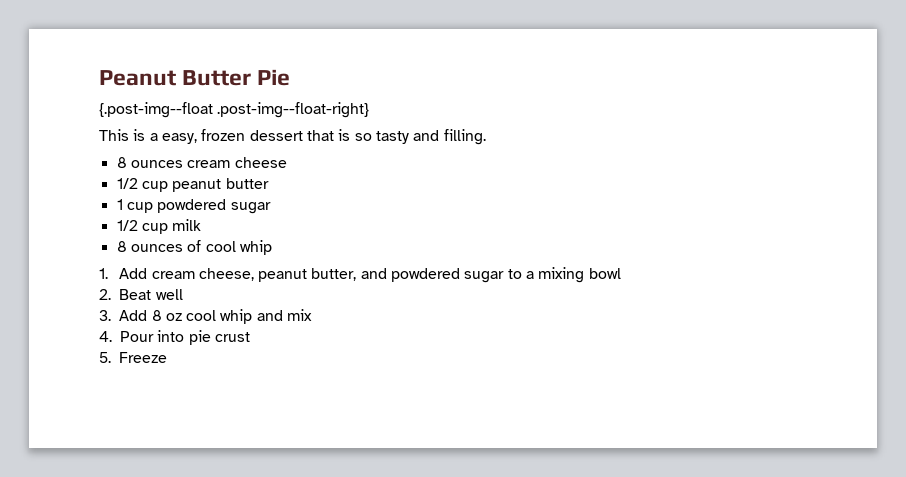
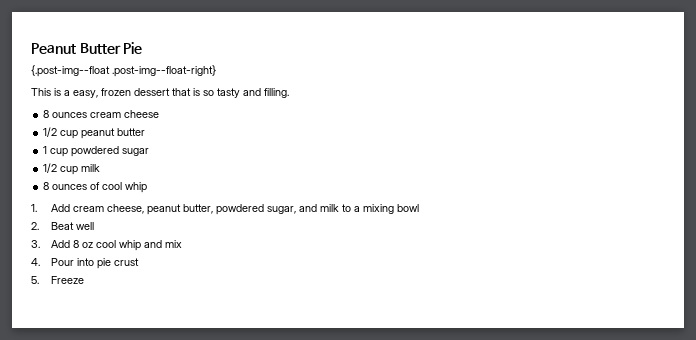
- 1. Add cream cheese, peanut butter, and powdered sugar to a mixing bowl
+ 1. Add cream cheese, peanut butter, powdered sugar, and milk to a mixing bowl

